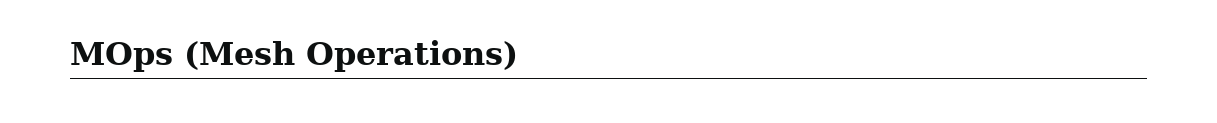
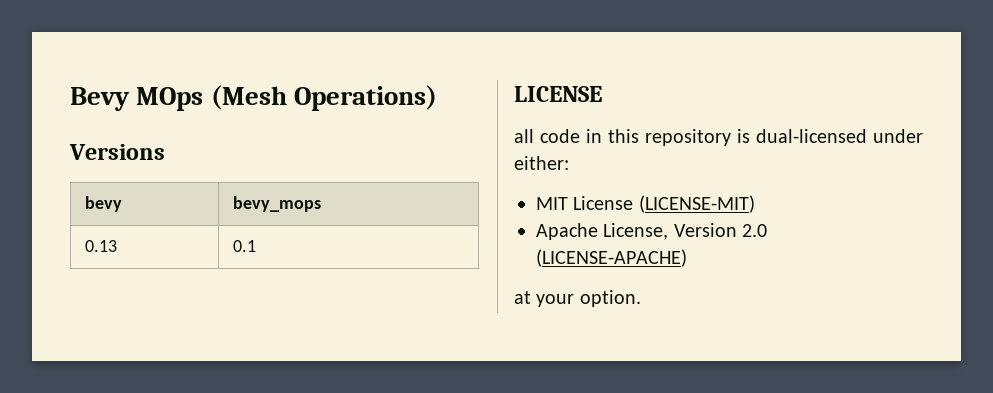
- MOps (Mesh Operations)
+ Bevy MOps (Mesh Operations)
+ Versions
+ bevy | bevy_mops
+ 0.13 | 0.1
+ LICENSE
+ all code in this repository is dual-licensed under either:
+ MIT License (LICENSE-MIT)
+ Apache License, Version 2.0 (LICENSE-APACHE)
+ at your option.

